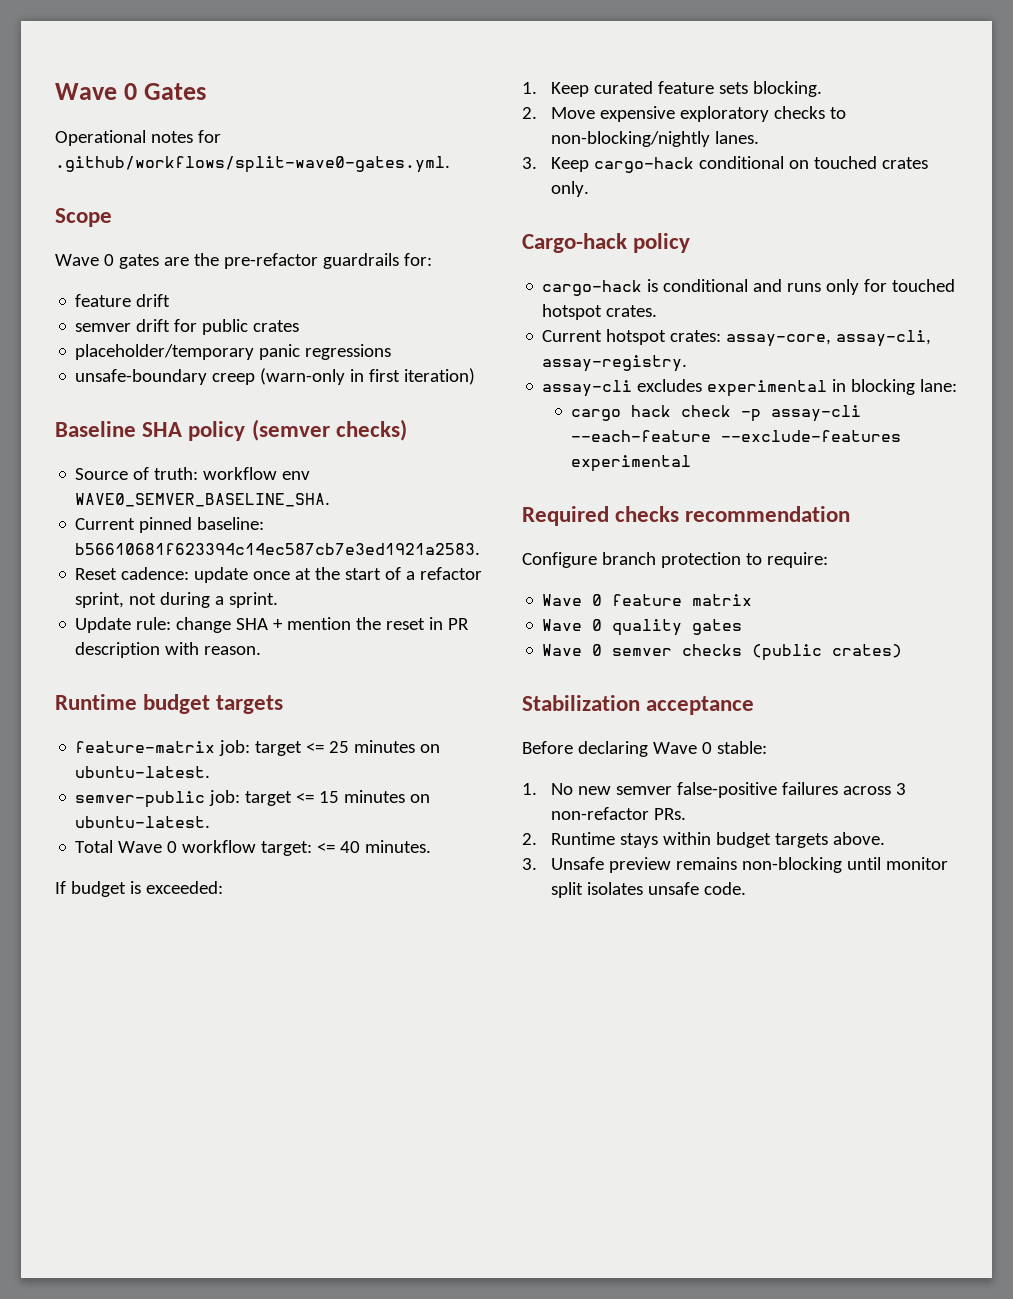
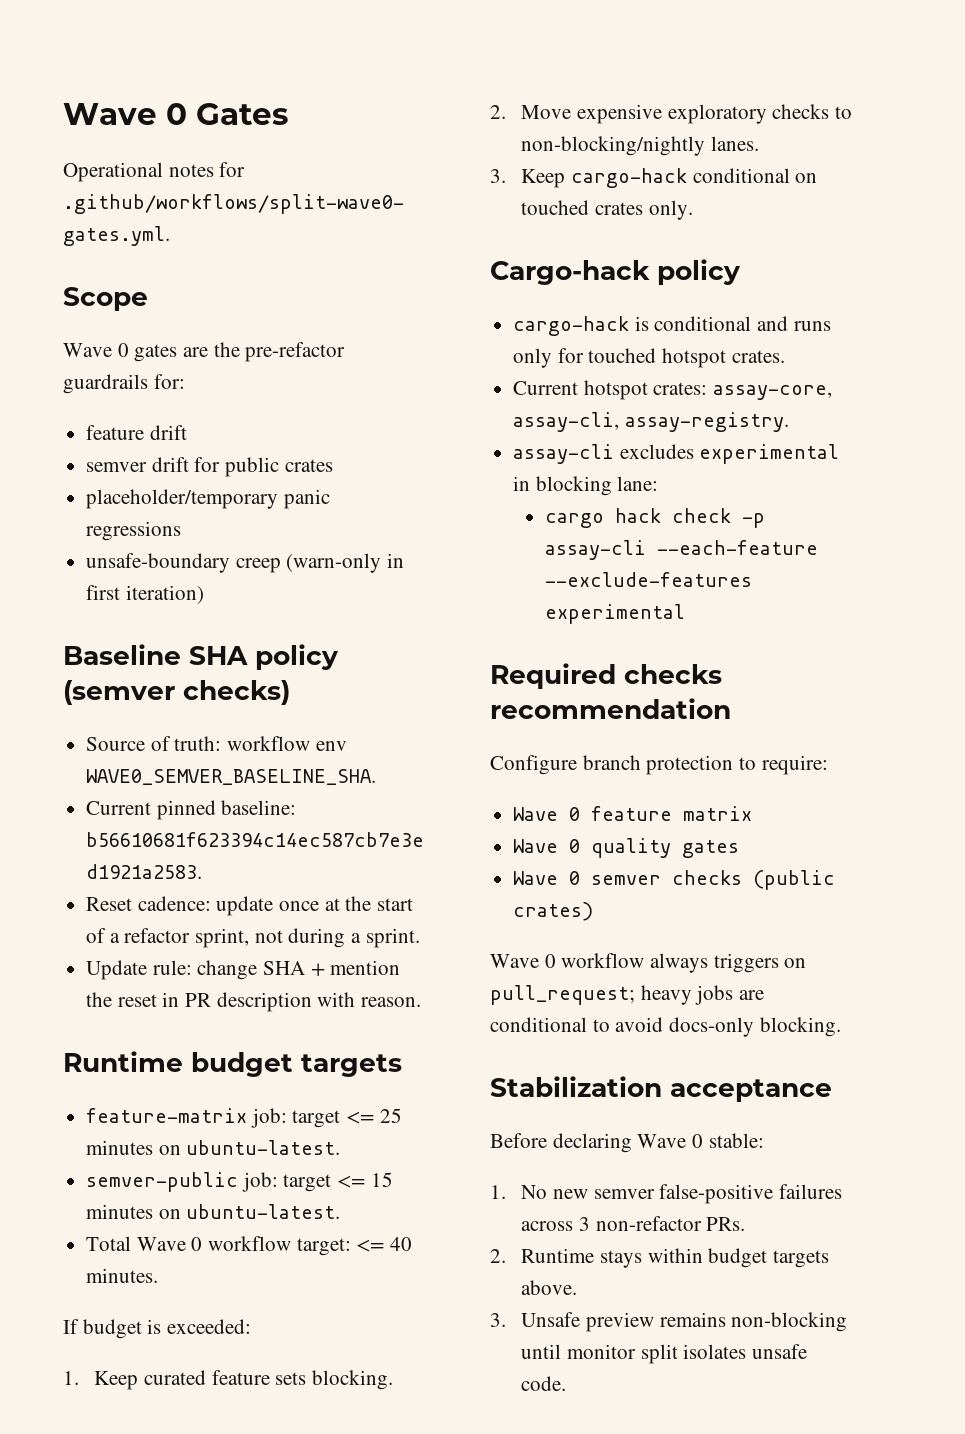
+ Wave 0 workflow always triggers on pull_request; heavy jobs are conditional to avoid docs-only blocking.

